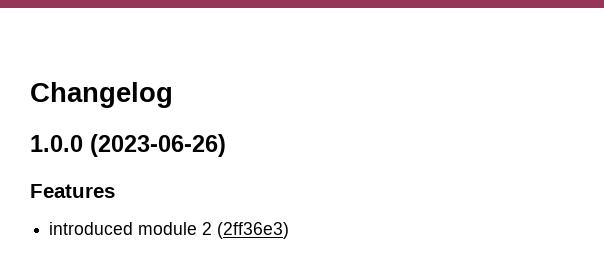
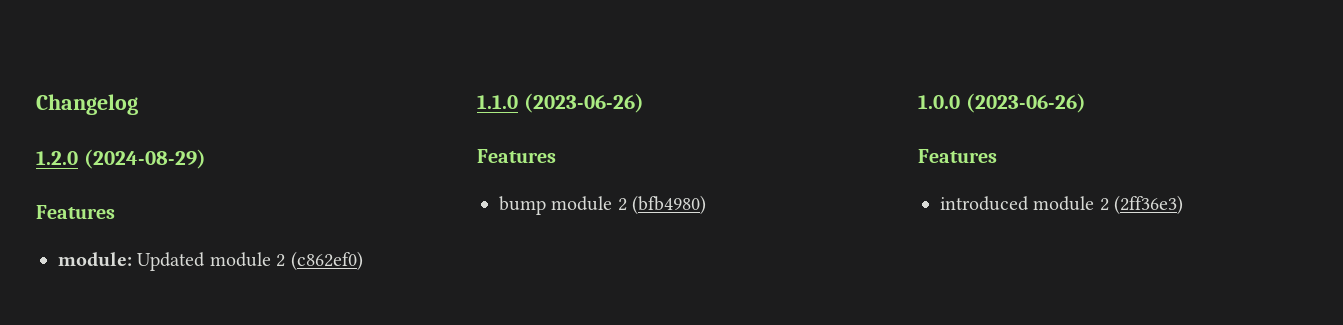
+ 1.2.0 (2024-08-29)
+ Features
+ module: Updated module 2 (c862ef0)
+ 1.1.0 (2023-06-26)
+ Features
+ bump module 2 (bfb4980)

